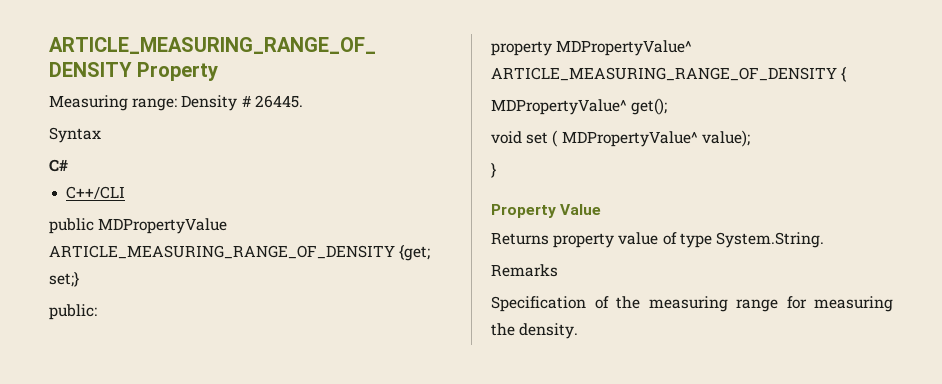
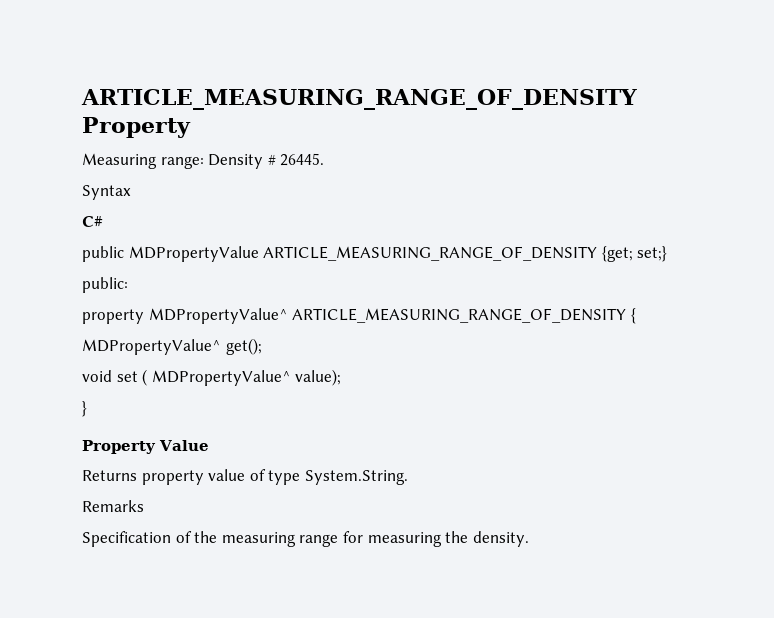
- C++/CLI

